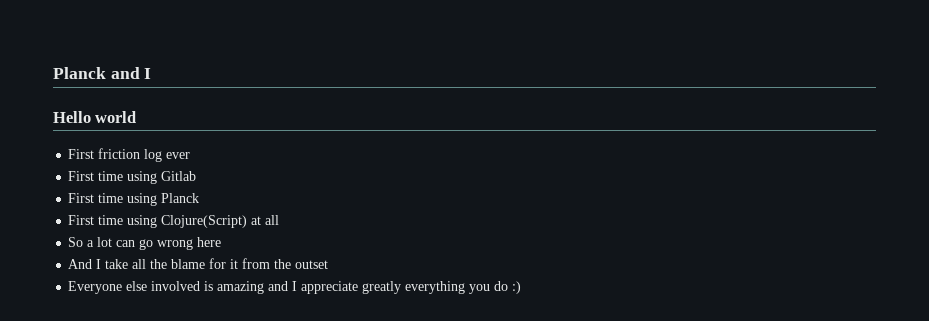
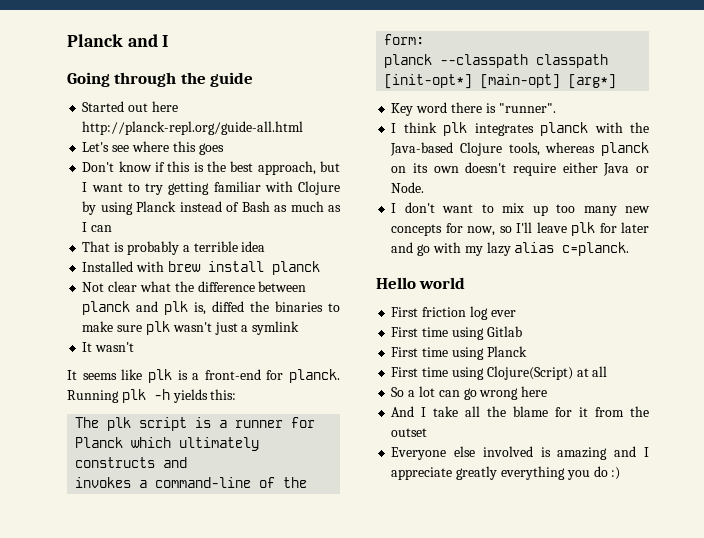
+ Going through the guide
+ Started out here http://planck-repl.org/guide-all.html
+ Let's see where this goes
+ Don't know if this is the best approach, but I want to try getting familiar with Clojure by using Planck instead of Bash as much as I can
+ That is probably a terrible idea
+ Installed with brew install planck
+ Not clear what the difference between planck and plk is, diffed the binaries to make sure plk wasn't just a symlink
+ It wasn't
+ It seems like plk is a front-end for planck. Running plk -h yields this:
+ The plk script is a runner for Planck which ultimately constructs and
+ invokes a command-line of the form:
+ planck --classpath classpath [init-opt*] [main-opt] [arg*]
+ Key word there is "runner".
+ I think plk integrates planck with the Java-based Clojure tools, whereas planck on its own doesn't require either Java or Node.
+ I don't want to mix up too many new concepts for now, so I'll leave plk for later and go with my lazy alias c=planck.

